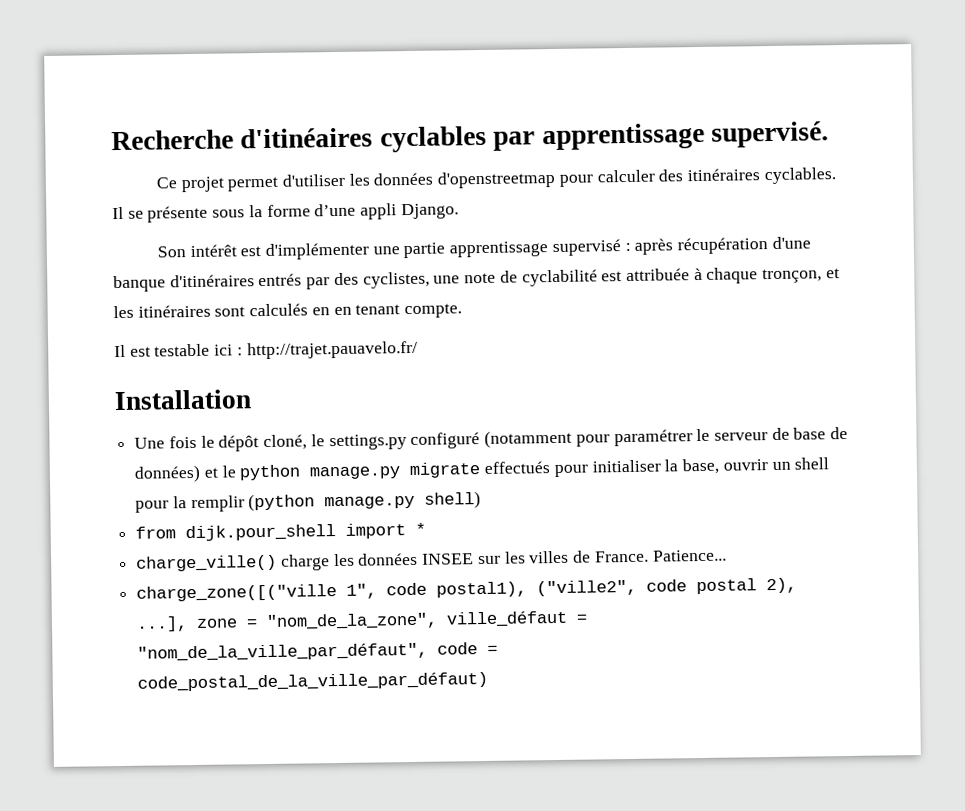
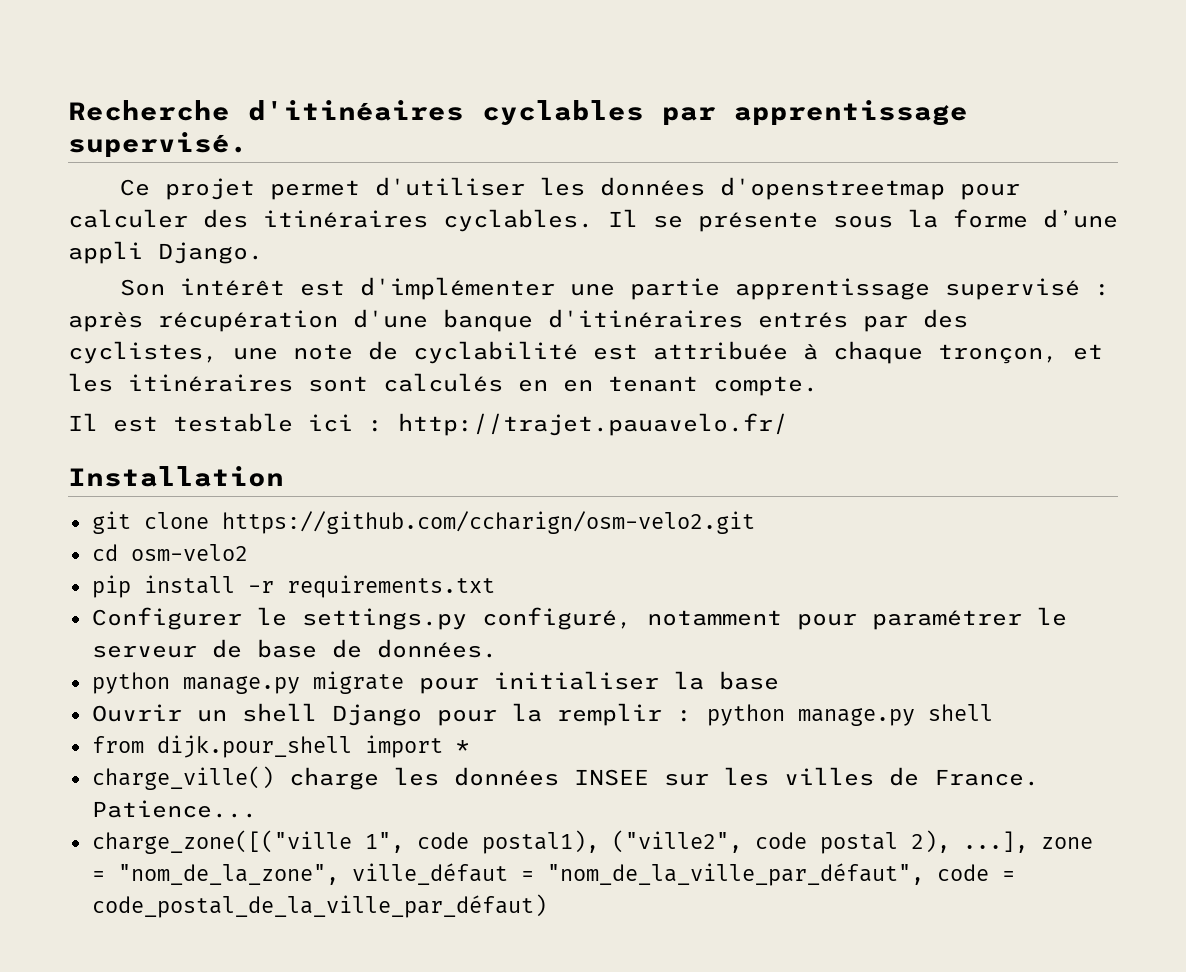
- Une fois le dépôt cloné, le settings.py configuré (notamment pour paramétrer le serveur de base de données) et le python manage.py migrate effectués pour initialiser la base, ouvrir un shell pour la remplir (python manage.py shell)
+ git clone https://github.com/ccharign/osm-velo2.git
+ cd osm-velo2
+ pip install -r requirements.txt
+ Configurer le settings.py configuré, notamment pour paramétrer le serveur de base de données.
+ python manage.py migrate pour initialiser la base
+ Ouvrir un shell Django pour la remplir : python manage.py shell

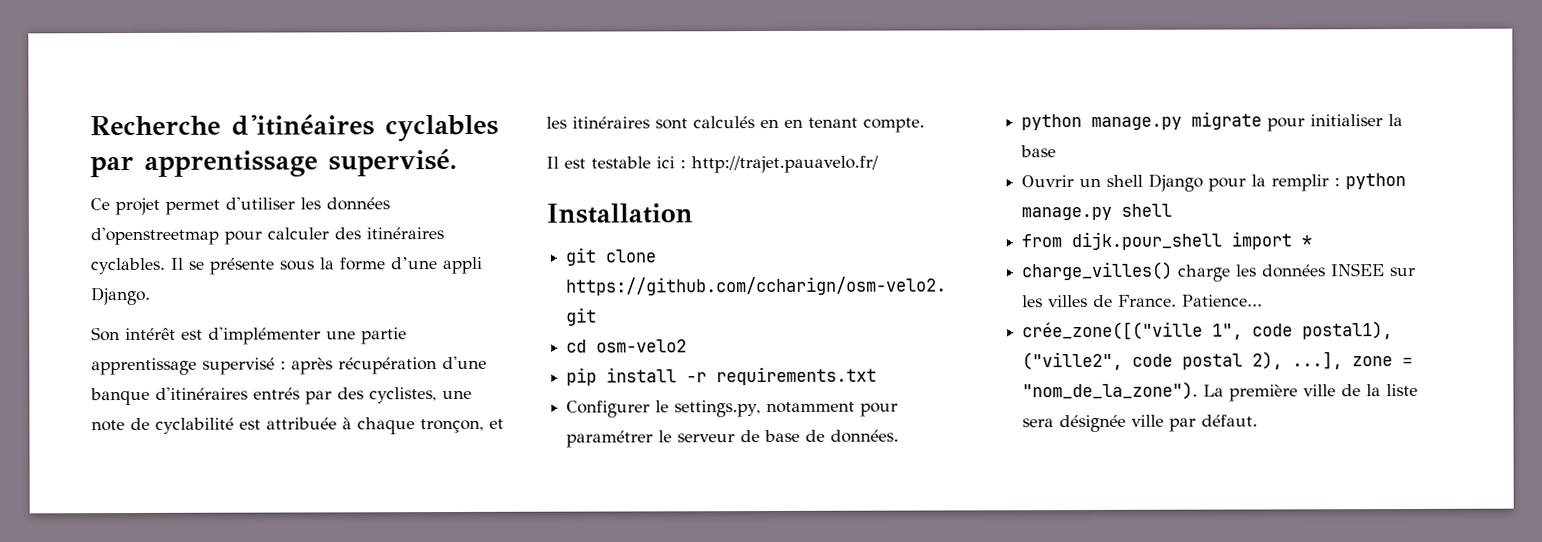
- Configurer le settings.py configuré, notamment pour paramétrer le serveur de base de données.
+ Configurer le settings.py, notamment pour paramétrer le serveur de base de données.
- charge_ville() charge les données INSEE sur les villes de France.
+ charge_villes() charge les données INSEE sur les villes de France.
- charge_zone([("ville 1", code postal1), ("ville2", code postal 2), ...], zone = "nom_de_la_zone", ville_défaut = "nom_de_la_ville_par_défaut", code = code_postal_de_la_ville_par_défaut)
+ crée_zone([("ville 1", code postal1), ("ville2", code postal 2), ...], zone = "nom_de_la_zone"). La première ville de la liste sera désignée ville par défaut.

